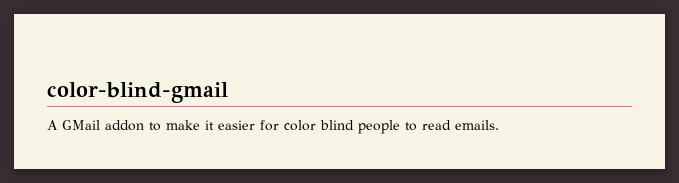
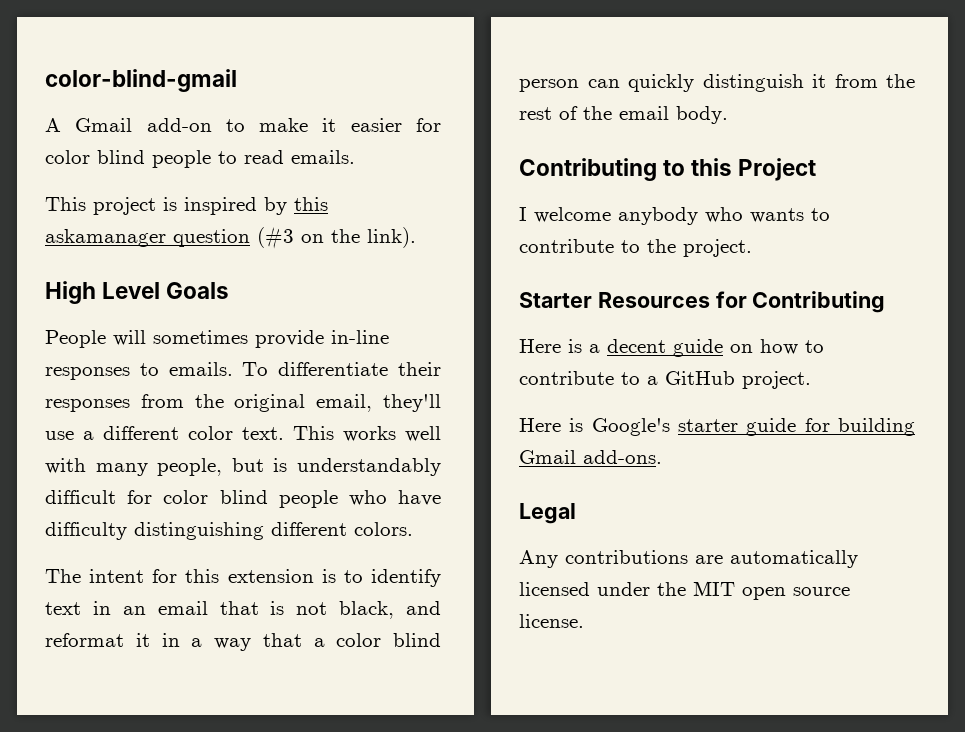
- A GMail addon to make it easier for color blind people to read emails.
+ A Gmail add-on to make it easier for color blind people to read emails.
+ This project is inspired by this askamanager question (#3 on the link).
+ High Level Goals
+ People will sometimes provide in-line responses to emails. To differentiate their responses from the original email, they'll use a different color text. This works well with many people, but is understandably difficult for color blind people who have difficulty distinguishing different colors.
+ The intent for this extension is to identify text in an email that is not black, and reformat it in a way that a color blind person can quickly distinguish it from the rest of the email body.
+ Contributing to this Project
+ I welcome anybody who wants to contribute to the project.
+ Starter Resources for Contributing
+ Here is a decent guide on how to contribute to a GitHub project.
+ Here is Google's starter guide for building Gmail add-ons.
+ Legal
+ Any contributions are automatically licensed under the MIT open source license.

